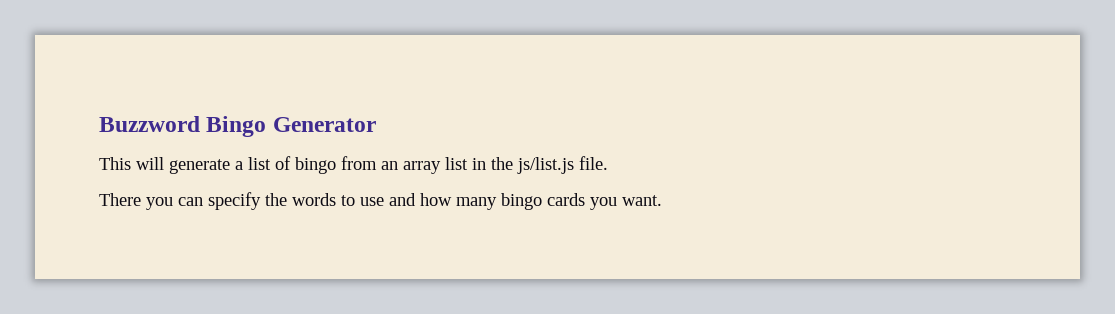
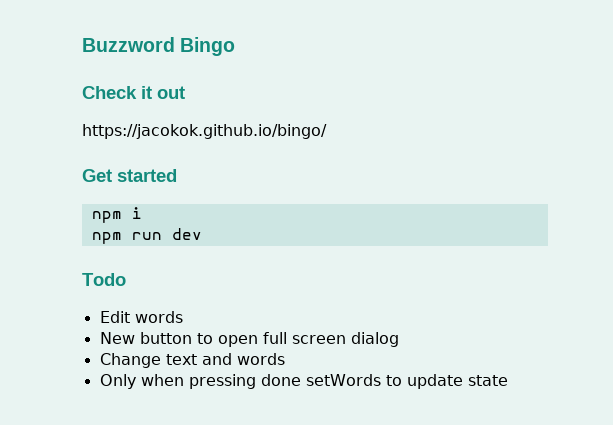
- Buzzword Bingo Generator
- This will generate a list of bingo from an array list in the js/list.js file.
- There you can specify the words to use and how many bingo cards you want.
+ Buzzword Bingo
+ Check it out
+ https://jacokok.github.io/bingo/
+ Get started
+ npm i
+ npm run dev
+ Todo
+ Edit words
+ New button to open full screen dialog
+ Change text and words
+ Only when pressing done setWords to update state

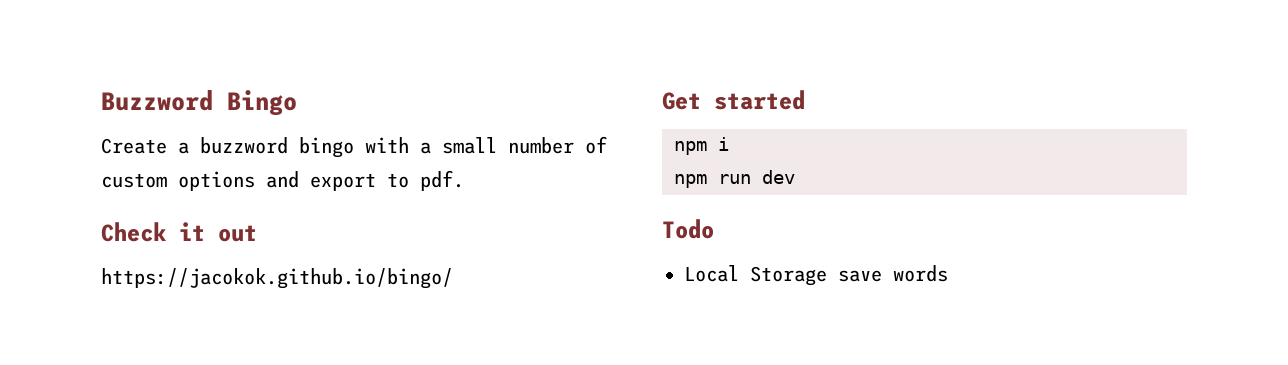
+ Create a buzzword bingo with a small number of custom options and export to pdf.
- Edit words
- New button to open full screen dialog
- Change text and words
- Only when pressing done setWords to update state
+ Local Storage save words

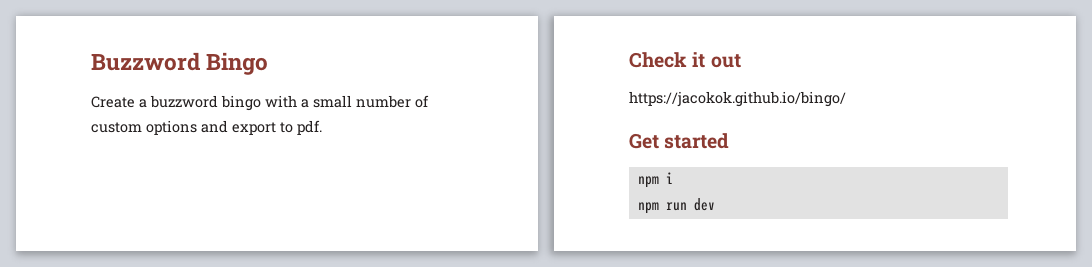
- Todo
- Local Storage save words

